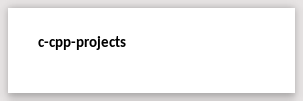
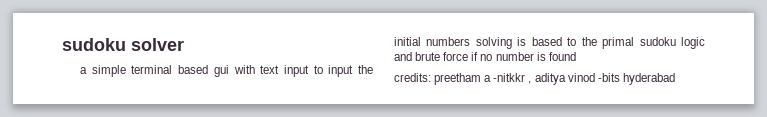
- c-cpp-projects
+ sudoku solver
+ a simple terminal based gui with text input to input the initial numbers solving is based to the primal sudoku logic and brute force if no number is found
+ credits: preetham a -nitkkr , aditya vinod -bits hyderabad

